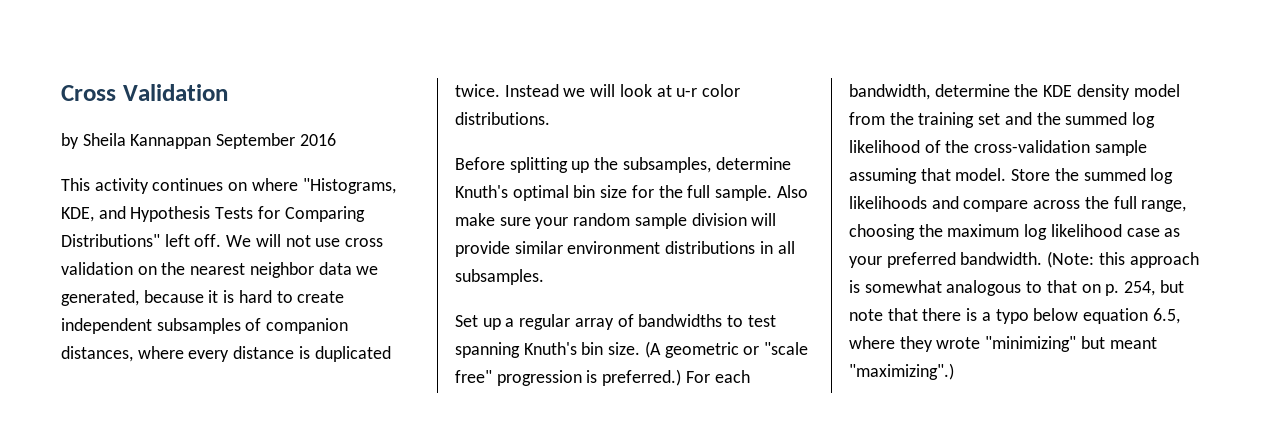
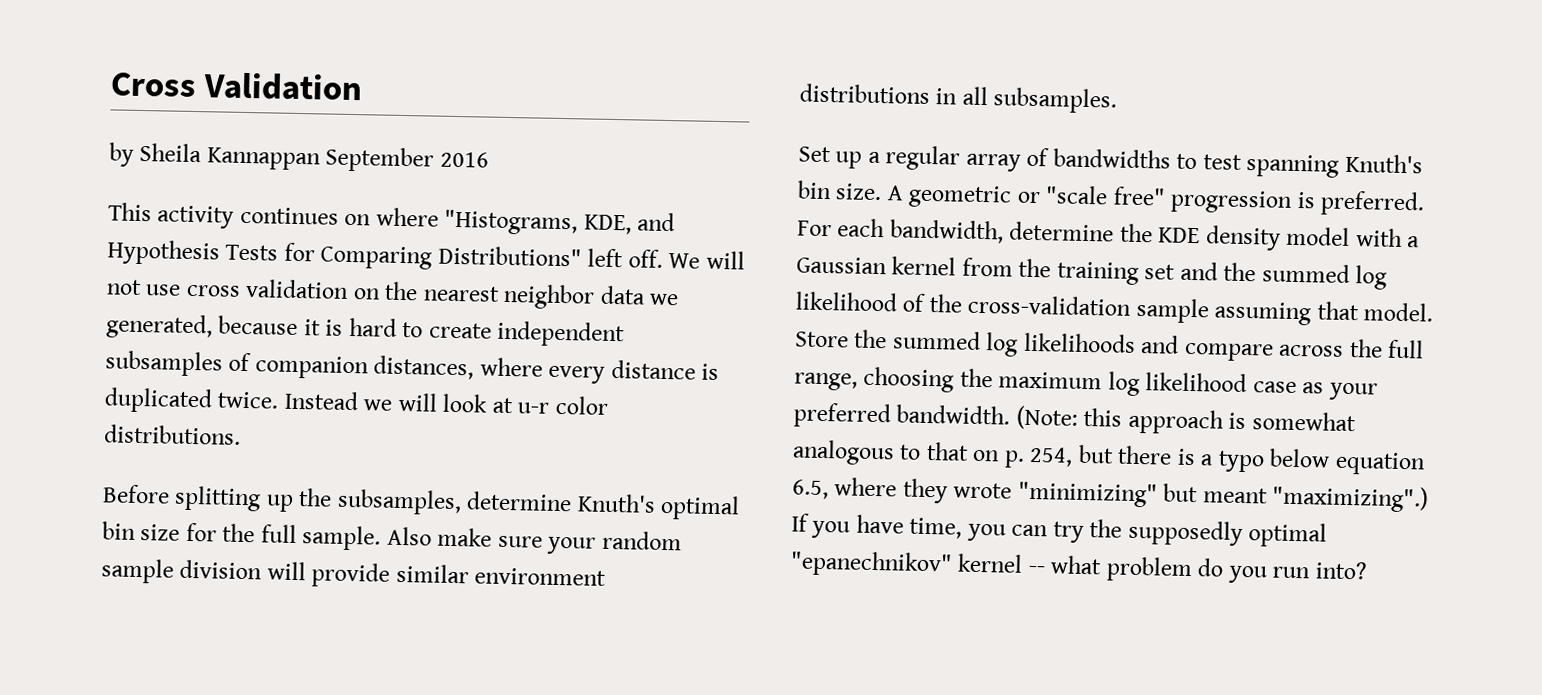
- (A geometric or "scale free" progression is preferred.)
+ A geometric or "scale free" progression is preferred.
- For each bandwidth, determine the KDE density model from the training set and the summed log likelihood of the cross-validation sample assuming that model.
+ For each bandwidth, determine the KDE density model with a Gaussian kernel from the training set and the summed log likelihood of the cross-validation sample assuming that model.
- (Note: this approach is somewhat analogous to that on p. 254, but note that there is a typo below equation 6.5, where they wrote "minimizing" but meant "maximizing".)
+ (Note: this approach is somewhat analogous to that on p. 254, but there is a typo below equation 6.5, where they wrote "minimizing" but meant "maximizing".)
+ If you have time, you can try the supposedly optimal "epanechnikov" kernel -- what problem do you run into?

